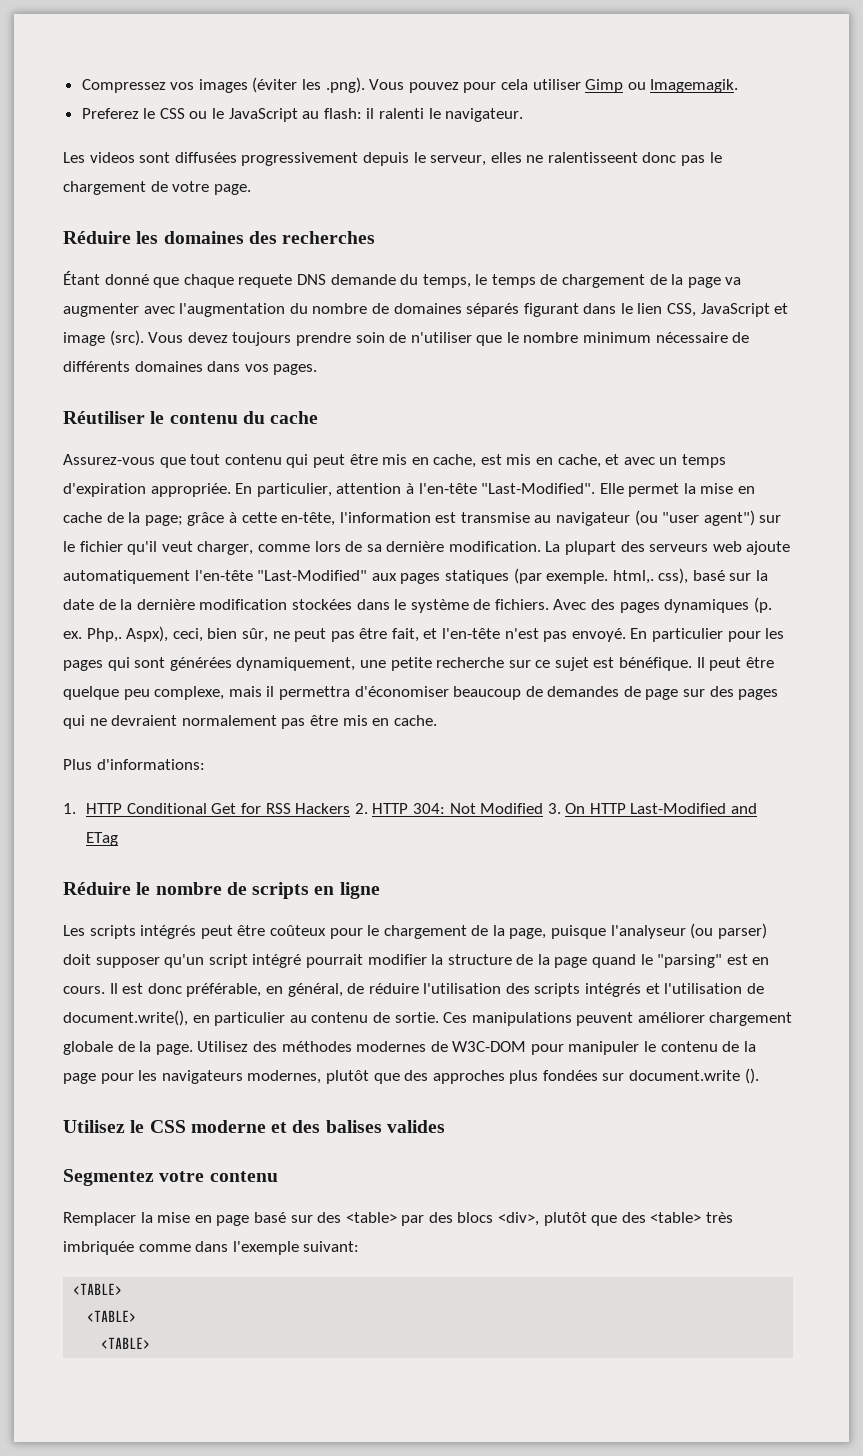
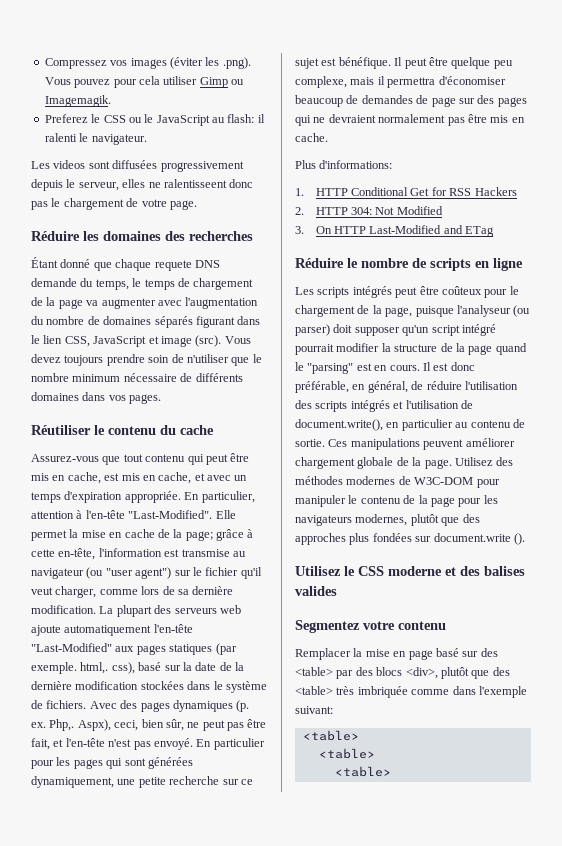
- 1. HTTP Conditional Get for RSS Hackers 2. HTTP 304: Not Modified 3. On HTTP Last-Modified and ETag
+ 1. HTTP Conditional Get for RSS Hackers
+ 2. HTTP 304: Not Modified
+ 3. On HTTP Last-Modified and ETag
  Remplacer la mise en page basé sur des <table> par des blocs <div>, plutôt que des <table> très imbriquée comme dans l'exemple suivant:
- <TABLE>
- <TABLE>
- <TABLE>
+ <table>
+ <table>
+ <table>

